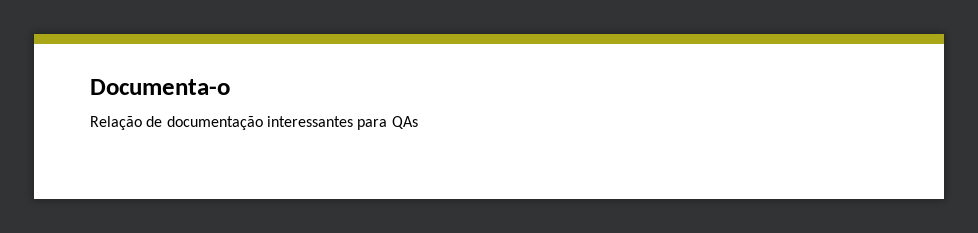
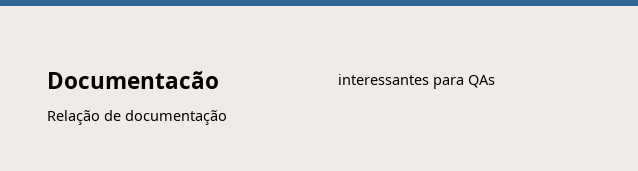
- Documenta-o
+ Documentacão

